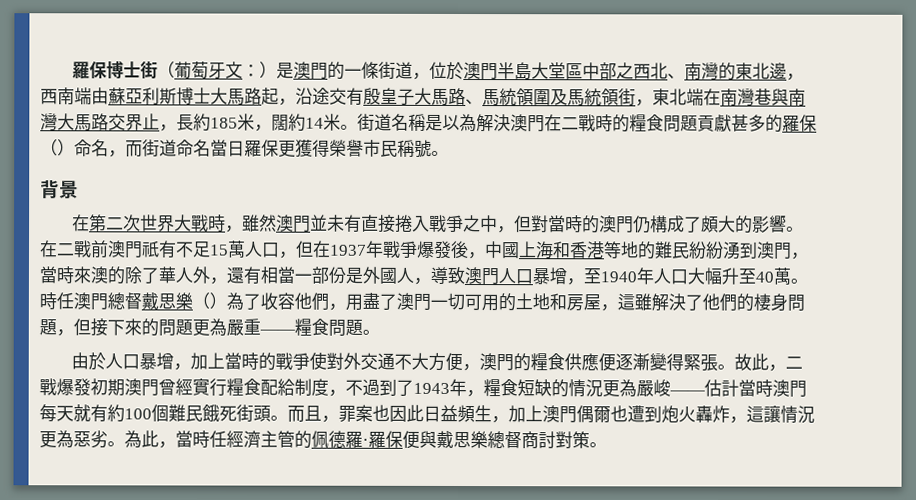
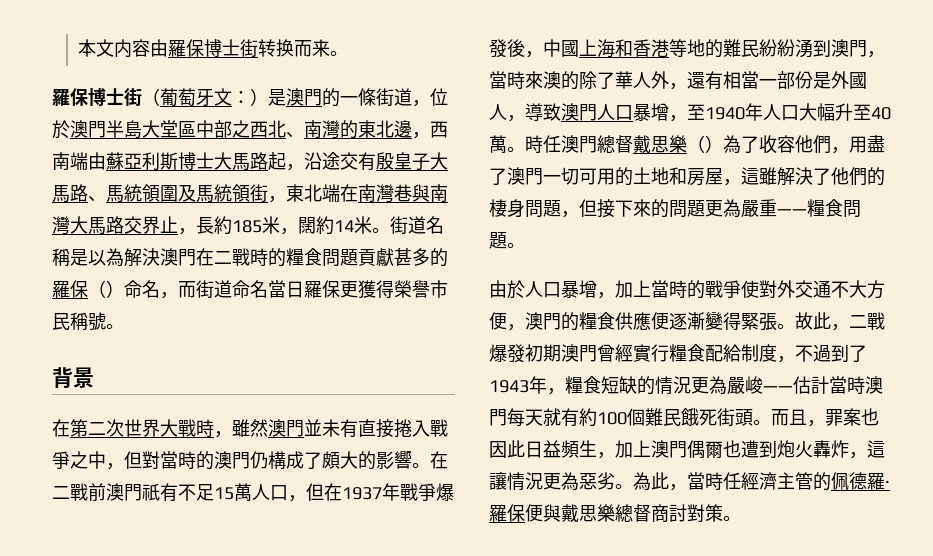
+ 本文内容由羅保博士街转换而来。

